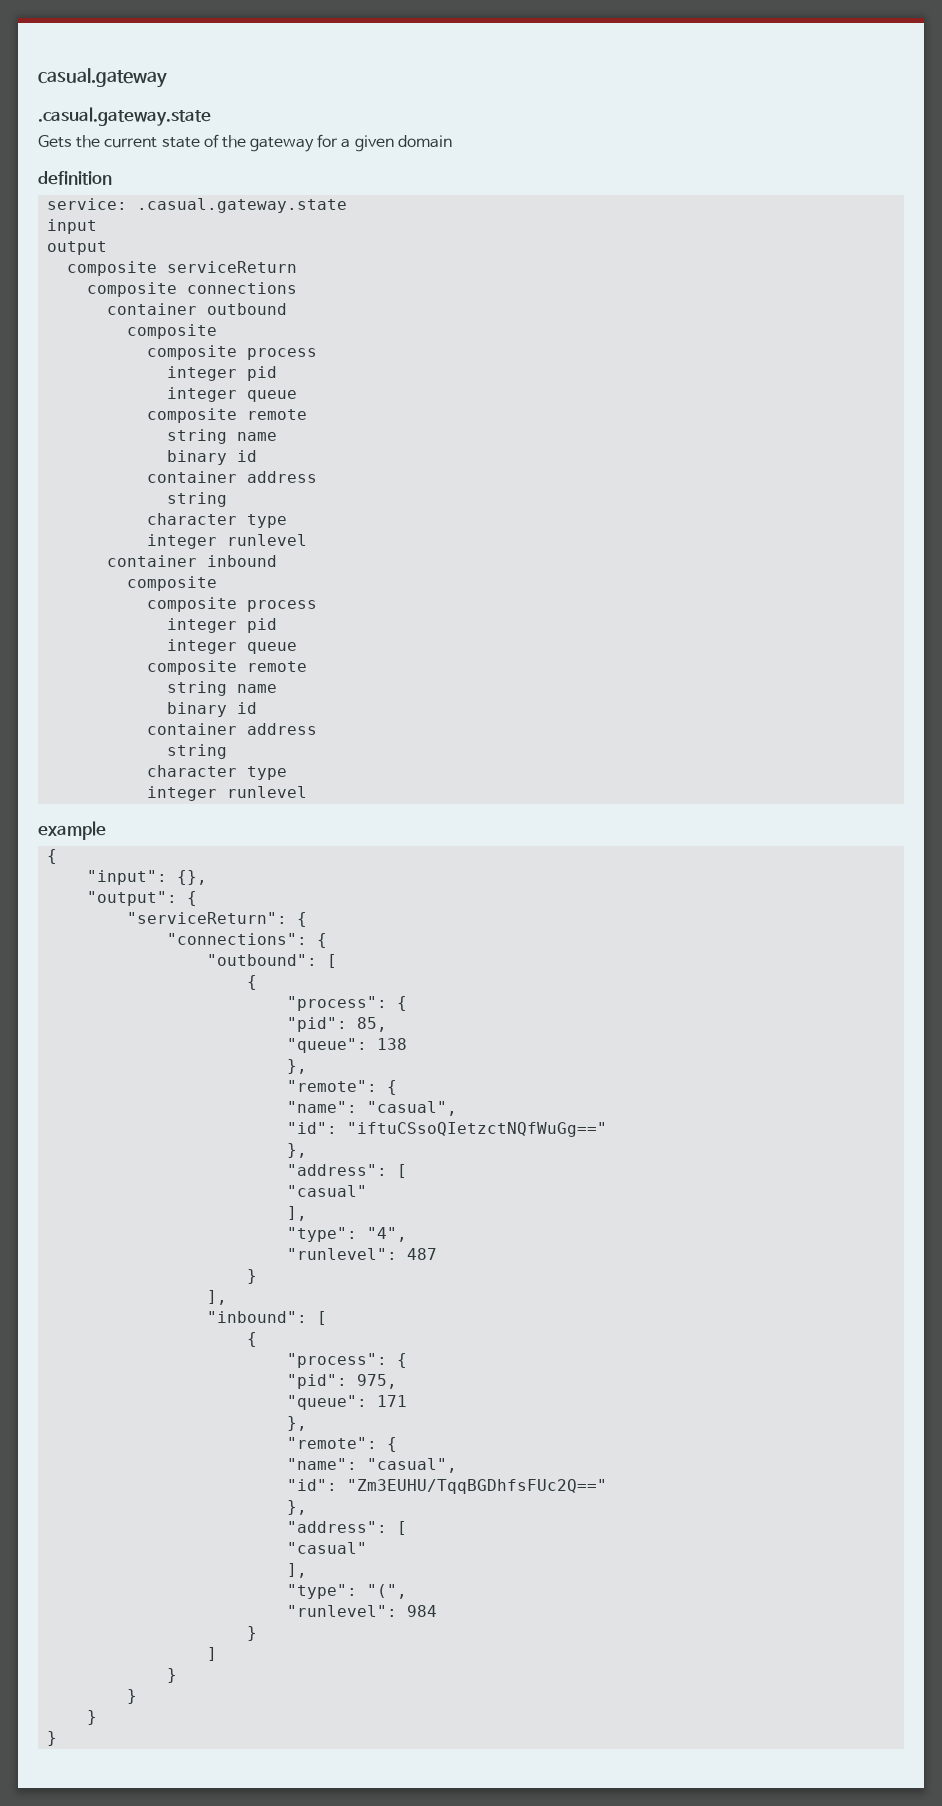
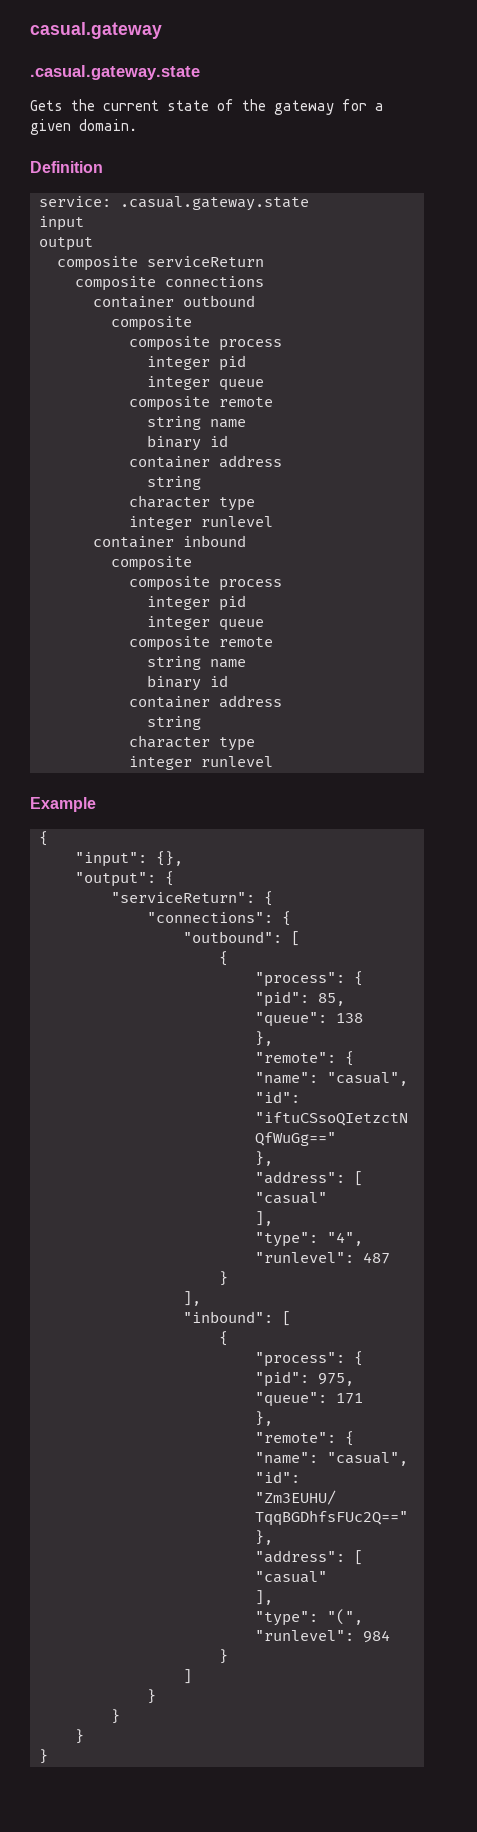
- Gets the current state of the gateway for a given domain
- definition
+ Gets the current state of the gateway for a given domain.
+ Definition
- example
+ Example

